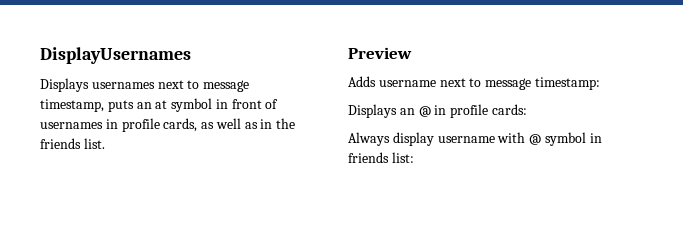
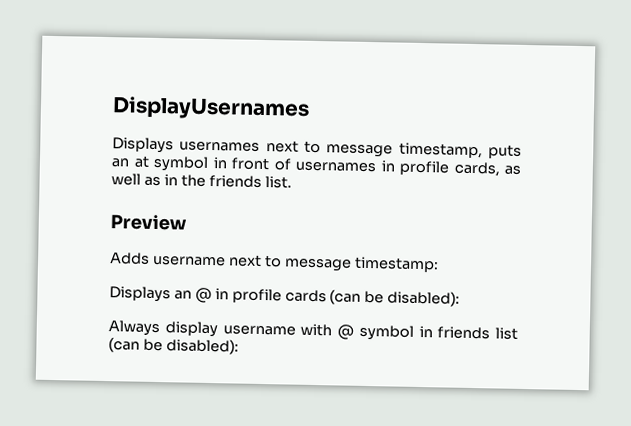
- Displays an @ in profile cards:
+ Displays an @ in profile cards (can be disabled):
- Always display username with @ symbol in friends list:
+ Always display username with @ symbol in friends list (can be disabled):

